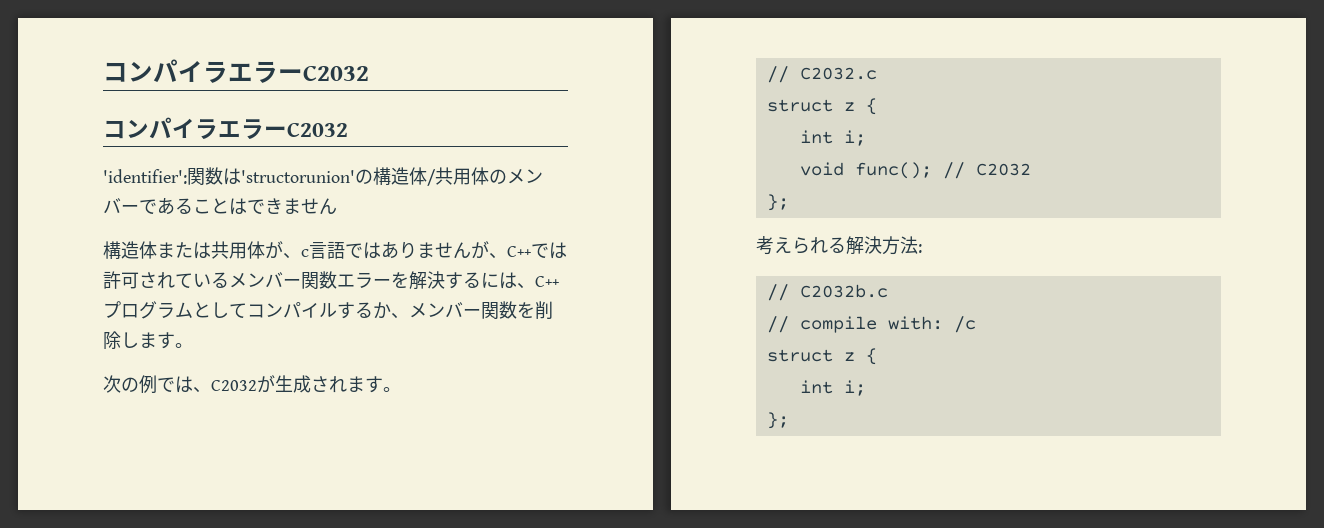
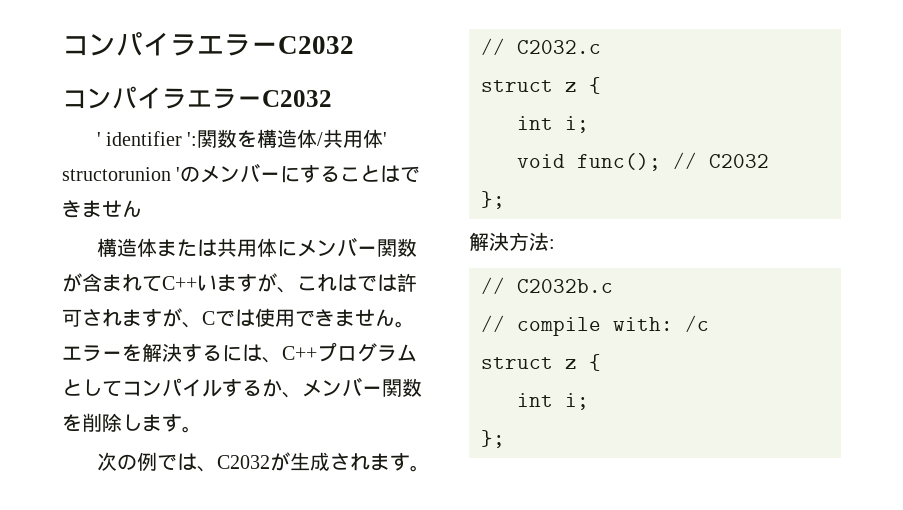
- 'identifier':関数は'structorunion'の構造体/共用体のメンバーであることはできません
+ ' identifier ':関数を構造体/共用体' structorunion 'のメンバーにすることはできません
- 構造体または共用体が、c言語ではありませんが、C++では許可されているメンバー関数エラーを解決するには、C++プログラムとしてコンパイルするか、メンバー関数を削除します。
+ 構造体または共用体にメンバー関数が含まれてC++いますが、これはでは許可されますが、Cでは使用できません。エラーを解決するには、C++プログラムとしてコンパイルするか、メンバー関数を削除します。
- 考えられる解決方法:
+ 解決方法:

